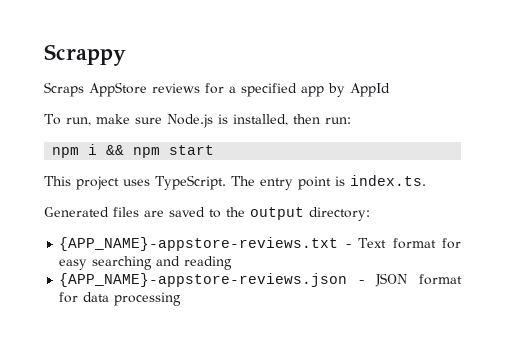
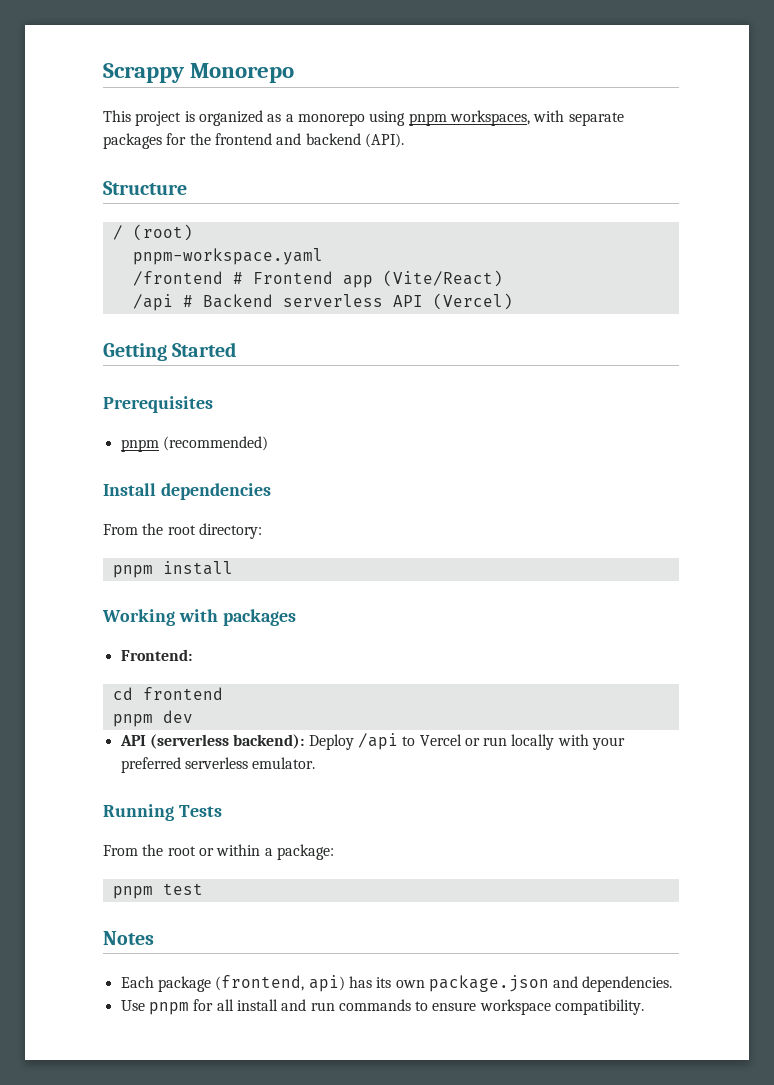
- Scrappy
- Scraps AppStore reviews for a specified app by AppId
- To run, make sure Node.js is installed, then run:
- npm i && npm start
- This project uses TypeScript. The entry point is index.ts.
- Generated files are saved to the output directory:
- {APP_NAME}-appstore-reviews.txt - Text format for easy searching and reading
- {APP_NAME}-appstore-reviews.json - JSON format for data processing
+ Scrappy Monorepo
+ This project is organized as a monorepo using pnpm workspaces, with separate packages for the frontend and backend (API).
+ Structure
+ / (root)
+ pnpm-workspace.yaml
+ /frontend # Frontend app (Vite/React)
+ /api # Backend serverless API (Vercel)
+ Getting Started
+ Prerequisites
+ pnpm (recommended)
+ Install dependencies
+ From the root directory:
+ pnpm install
+ Working with packages
+ Frontend:
+ cd frontend
+ pnpm dev
+ API (serverless backend): Deploy /api to Vercel or run locally with your preferred serverless emulator.
+ Running Tests
+ From the root or within a package:
+ pnpm test
+ Notes
+ Each package (frontend, api) has its own package.json and dependencies.
+ Use pnpm for all install and run commands to ensure workspace compatibility.

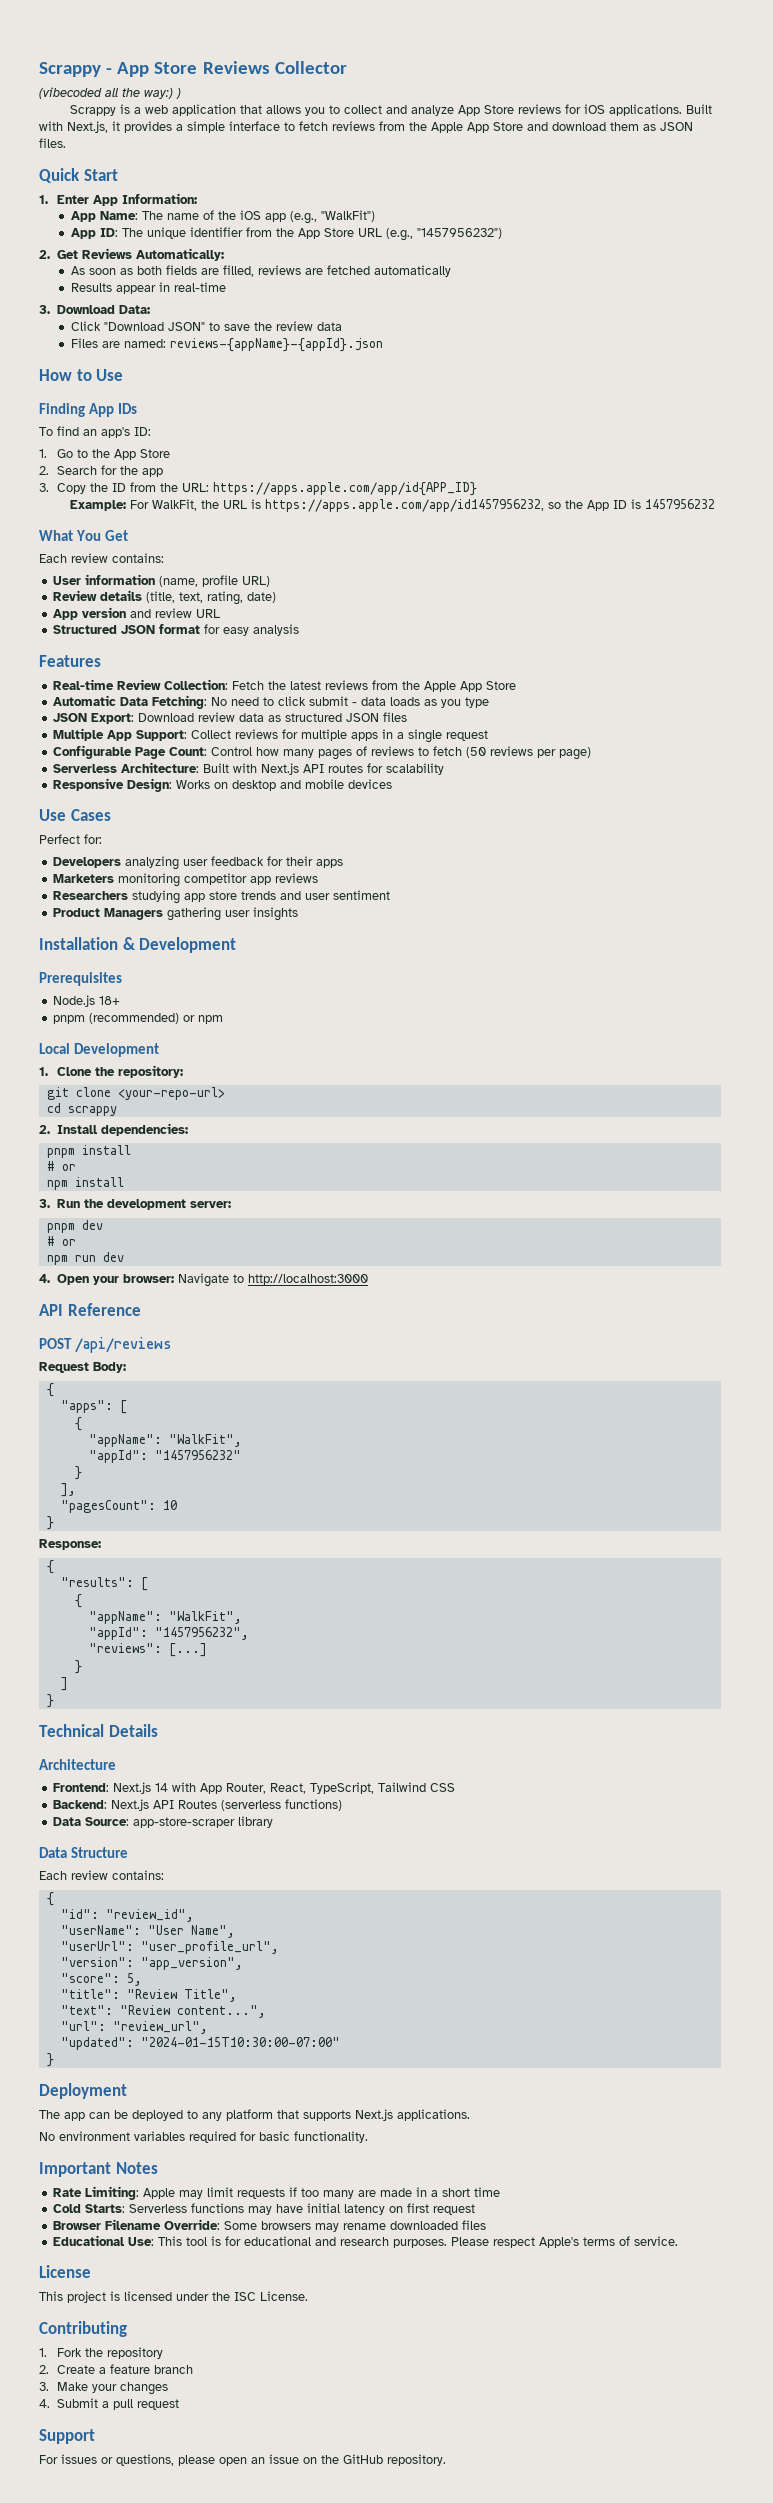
- Scrappy Monorepo
- This project is organized as a monorepo using pnpm workspaces, with separate packages for the frontend and backend (API).
- Structure
- / (root)
- pnpm-workspace.yaml
- /frontend # Frontend app (Vite/React)
- /api # Backend serverless API (Vercel)
- Getting Started
+ Scrappy - App Store Reviews Collector
+ (vibecoded all the way:) )
+ Scrappy is a web application that allows you to collect and analyze App Store reviews for iOS applications. Built with Next.js, it provides a simple interface to fetch reviews from the Apple App Store and download them as JSON files.
+ Quick Start
+ 1. Enter App Information:
+ App Name: The name of the iOS app (e.g., "WalkFit")
+ App ID: The unique identifier from the App Store URL (e.g., "1457956232")
+ 2. Get Reviews Automatically:
+ As soon as both fields are filled, reviews are fetched automatically
+ Results appear in real-time
+ 3. Download Data:
+ Click "Download JSON" to save the review data
+ Files are named: reviews-{appName}-{appId}.json
+ How to Use
+ Finding App IDs
+ To find an app's ID:
+ 1. Go to the App Store
+ 2. Search for the app
+ 3. Copy the ID from the URL: https://apps.apple.com/app/id{APP_ID}
+ Example: For WalkFit, the URL is https://apps.apple.com/app/id1457956232, so the App ID is 1457956232
+ What You Get
+ Each review contains:
+ User information (name, profile URL)
+ Review details (title, text, rating, date)
+ App version and review URL
+ Structured JSON format for easy analysis
+ Features
+ Real-time Review Collection: Fetch the latest reviews from the Apple App Store
+ Automatic Data Fetching: No need to click submit - data loads as you type
+ JSON Export: Download review data as structured JSON files
+ Multiple App Support: Collect reviews for multiple apps in a single request
+ Configurable Page Count: Control how many pages of reviews to fetch (50 reviews per page)
+ Serverless Architecture: Built with Next.js API routes for scalability
+ Responsive Design: Works on desktop and mobile devices
+ Use Cases
+ Perfect for:
+ Developers analyzing user feedback for their apps
+ Marketers monitoring competitor app reviews
+ Researchers studying app store trends and user sentiment
+ Product Managers gathering user insights
+ Installation & Development
  Prerequisites
- pnpm (recommended)
- Install dependencies
- From the root directory:
+ Node.js 18+
+ pnpm (recommended) or npm
+ Local Development
+ 1. Clone the repository:
+ git clone <your-repo-url>
+ cd scrappy
+ 2. Install dependencies:
  pnpm install
- Working with packages
- Frontend:
- cd frontend
+ # or
+ npm install
+ 3. Run the development server:
  pnpm dev
- API (serverless backend): Deploy /api to Vercel or run locally with your preferred serverless emulator.
- Running Tests
- From the root or within a package:
- pnpm test
- Notes
- Each package (frontend, api) has its own package.json and dependencies.
- Use pnpm for all install and run commands to ensure workspace compatibility.
+ # or
+ npm run dev
+ 4. Open your browser: Navigate to http://localhost:3000
+ API Reference
+ POST /api/reviews
+ Request Body:
+ {
+ "apps": [
+ {
+ "appName": "WalkFit",
+ "appId": "1457956232"
+ }
+ ],
+ "pagesCount": 10
+ }
+ Response:
+ {
+ "results": [
+ {
+ "appName": "WalkFit",
+ "appId": "1457956232",
+ "reviews": [...]
+ }
+ ]
+ }
+ Technical Details
+ Architecture
+ Frontend: Next.js 14 with App Router, React, TypeScript, Tailwind CSS
+ Backend: Next.js API Routes (serverless functions)
+ Data Source: app-store-scraper library
+ Data Structure
+ Each review contains:
+ {
+ "id": "review_id",
+ "userName": "User Name",
+ "userUrl": "user_profile_url",
+ "version": "app_version",
+ "score": 5,
+ "title": "Review Title",
+ "text": "Review content...",
+ "url": "review_url",
+ "updated": "2024-01-15T10:30:00-07:00"
+ }
+ Deployment
+ The app can be deployed to any platform that supports Next.js applications.
+ No environment variables required for basic functionality.
+ Important Notes
+ Rate Limiting: Apple may limit requests if too many are made in a short time
+ Cold Starts: Serverless functions may have initial latency on first request
+ Browser Filename Override: Some browsers may rename downloaded files
+ Educational Use: This tool is for educational and research purposes. Please respect Apple's terms of service.
+ License
+ This project is licensed under the ISC License.
+ Contributing
+ 1. Fork the repository
+ 2. Create a feature branch
+ 3. Make your changes
+ 4. Submit a pull request
+ Support
+ For issues or questions, please open an issue on the GitHub repository.

